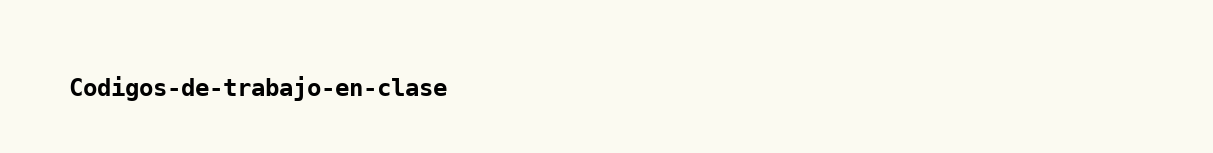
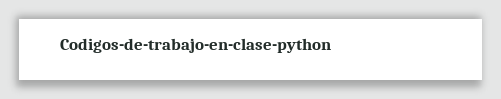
- Codigos-de-trabajo-en-clase
+ Codigos-de-trabajo-en-clase-python

